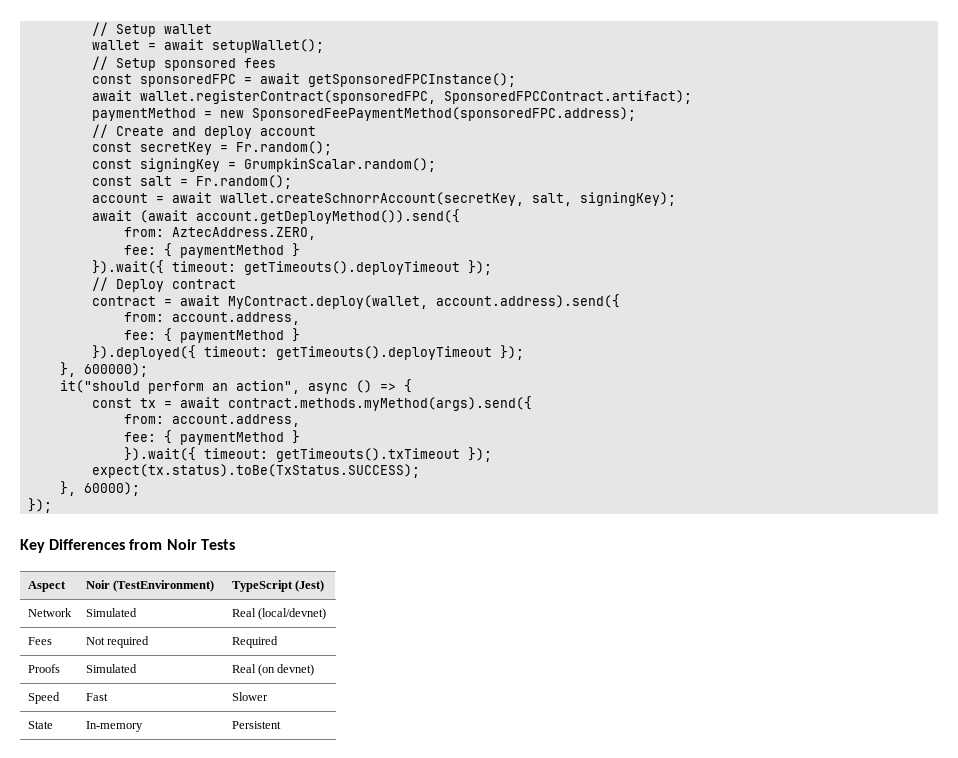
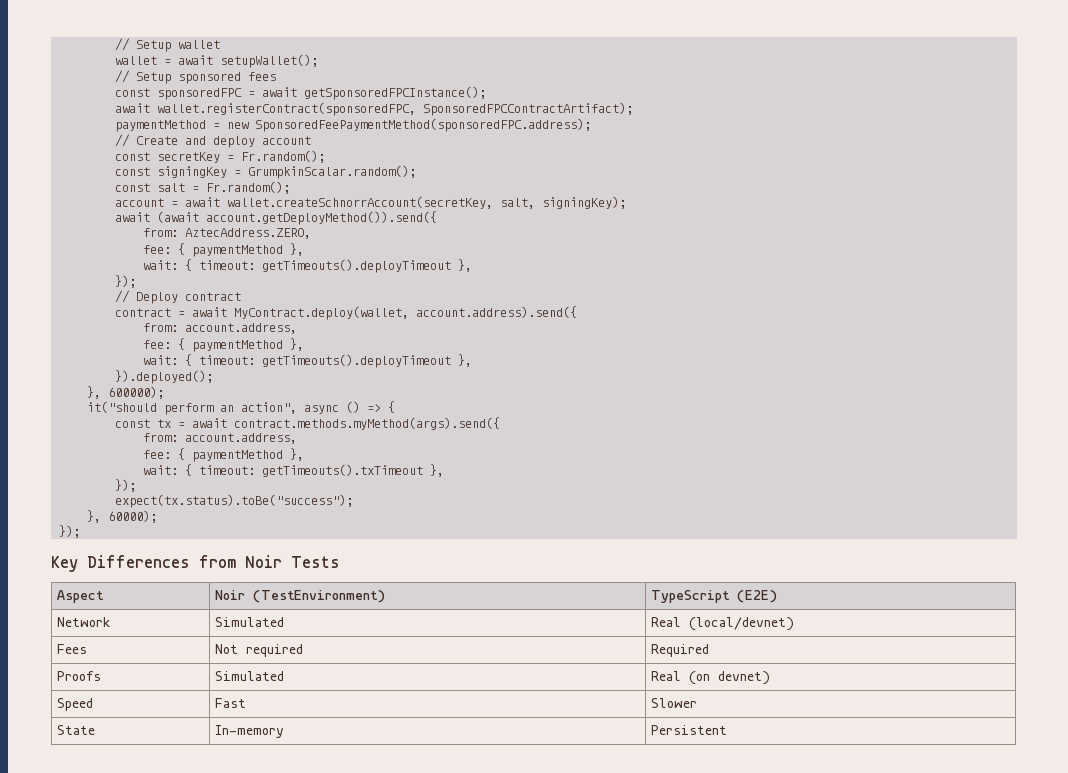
- await wallet.registerContract(sponsoredFPC, SponsoredFPCContract.artifact);
+ await wallet.registerContract(sponsoredFPC, SponsoredFPCContractArtifact);
  from: AztecAddress.ZERO,
- fee: { paymentMethod }
- }).wait({ timeout: getTimeouts().deployTimeout });
+ fee: { paymentMethod },
+ wait: { timeout: getTimeouts().deployTimeout },
+ });
  contract = await MyContract.deploy(wallet, account.address).send({
  from: account.address,
- fee: { paymentMethod }
- }).deployed({ timeout: getTimeouts().deployTimeout });
+ fee: { paymentMethod },
+ wait: { timeout: getTimeouts().deployTimeout },
+ }).deployed();
  const tx = await contract.methods.myMethod(args).send({
  from: account.address,
- fee: { paymentMethod }
- }).wait({ timeout: getTimeouts().txTimeout });
- expect(tx.status).toBe(TxStatus.SUCCESS);
+ fee: { paymentMethod },
+ wait: { timeout: getTimeouts().txTimeout },
+ });
+ expect(tx.status).toBe("success");
- Aspect | Noir (TestEnvironment) | TypeScript (Jest)
+ Aspect | Noir (TestEnvironment) | TypeScript (E2E)

